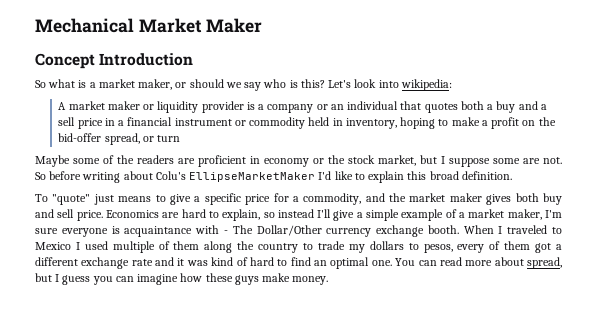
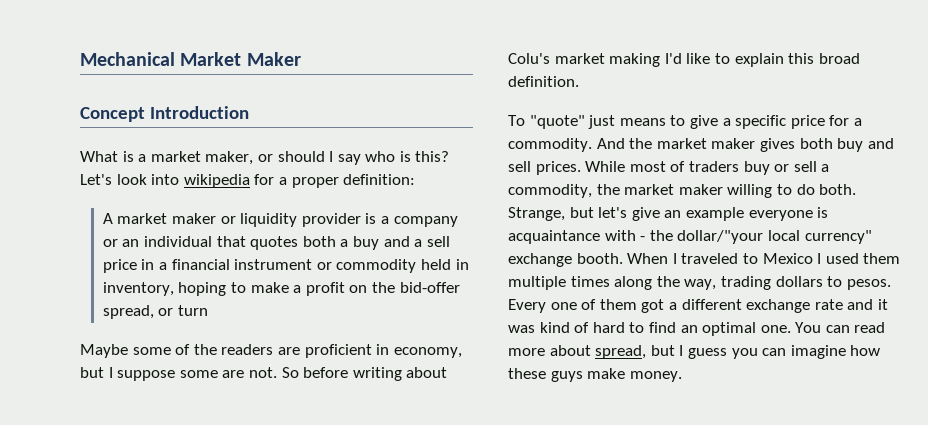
- So what is a market maker, or should we say who is this?
+ What is a market maker, or should I say who is this?
- Let's look into wikipedia:
+ Let's look into wikipedia for a proper definition:
- Maybe some of the readers are proficient in economy or the stock market, but I suppose some are not.
+ Maybe some of the readers are proficient in economy, but I suppose some are not.
- So before writing about Colu's EllipseMarketMaker I'd like to explain this broad definition.
+ So before writing about Colu's market making I'd like to explain this broad definition.
- To "quote" just means to give a specific price for a commodity, and the market maker gives both buy and sell price. Economics are hard to explain, so instead I'll give a simple example of a market maker, I'm sure everyone is acquaintance with - The Dollar/Other currency exchange booth.
+ To "quote" just means to give a specific price for a commodity. And the market maker gives both buy and sell prices. While most of traders buy or sell a commodity, the market maker willing to do both. Strange, but let's give an example everyone is acquaintance with - the dollar/"your local currency" exchange booth.
- When I traveled to Mexico I used multiple of them along the country to trade my dollars to pesos, every of them got a different exchange rate and it was kind of hard to find an optimal one.
+ When I traveled to Mexico I used them multiple times along the way, trading dollars to pesos. Every one of them got a different exchange rate and it was kind of hard to find an optimal one.

